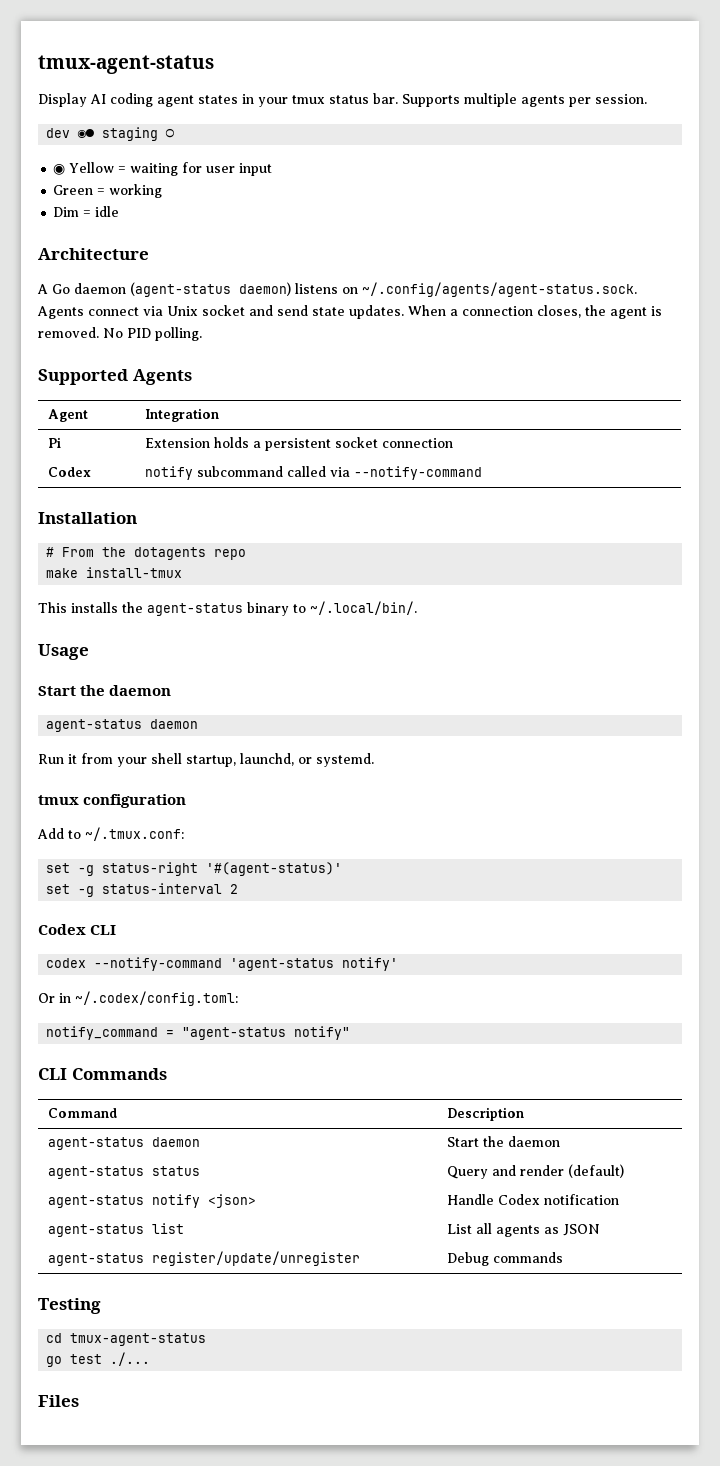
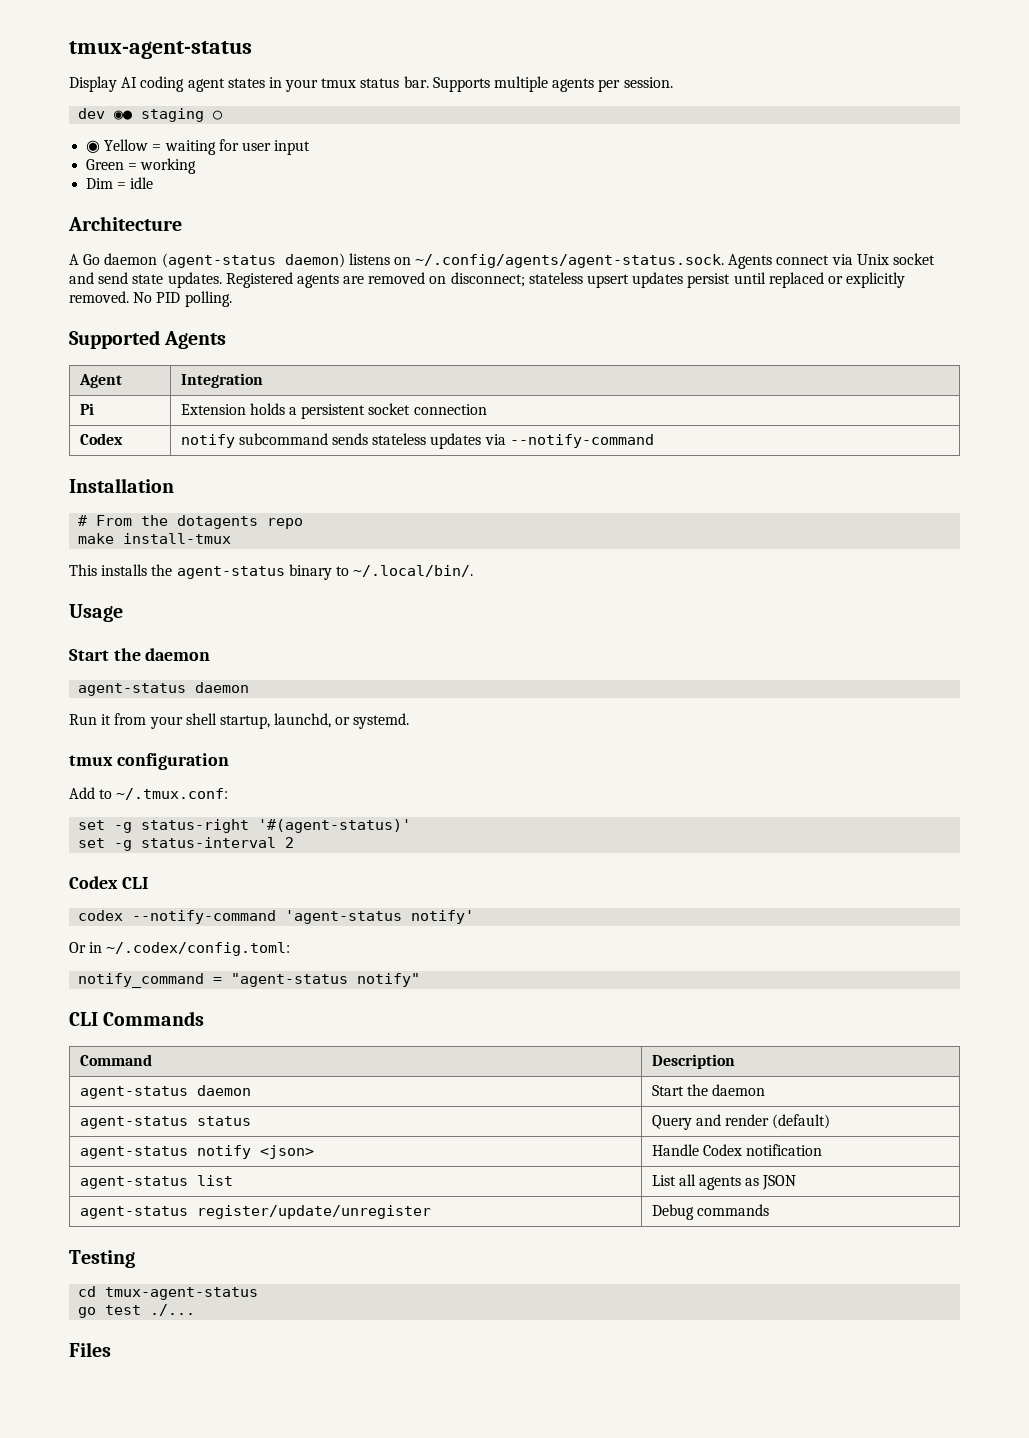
- When a connection closes, the agent is removed.
+ Registered agents are removed on disconnect; stateless upsert updates persist until replaced or explicitly removed.
- Codex | notify subcommand called via --notify-command
+ Codex | notify subcommand sends stateless updates via --notify-command

